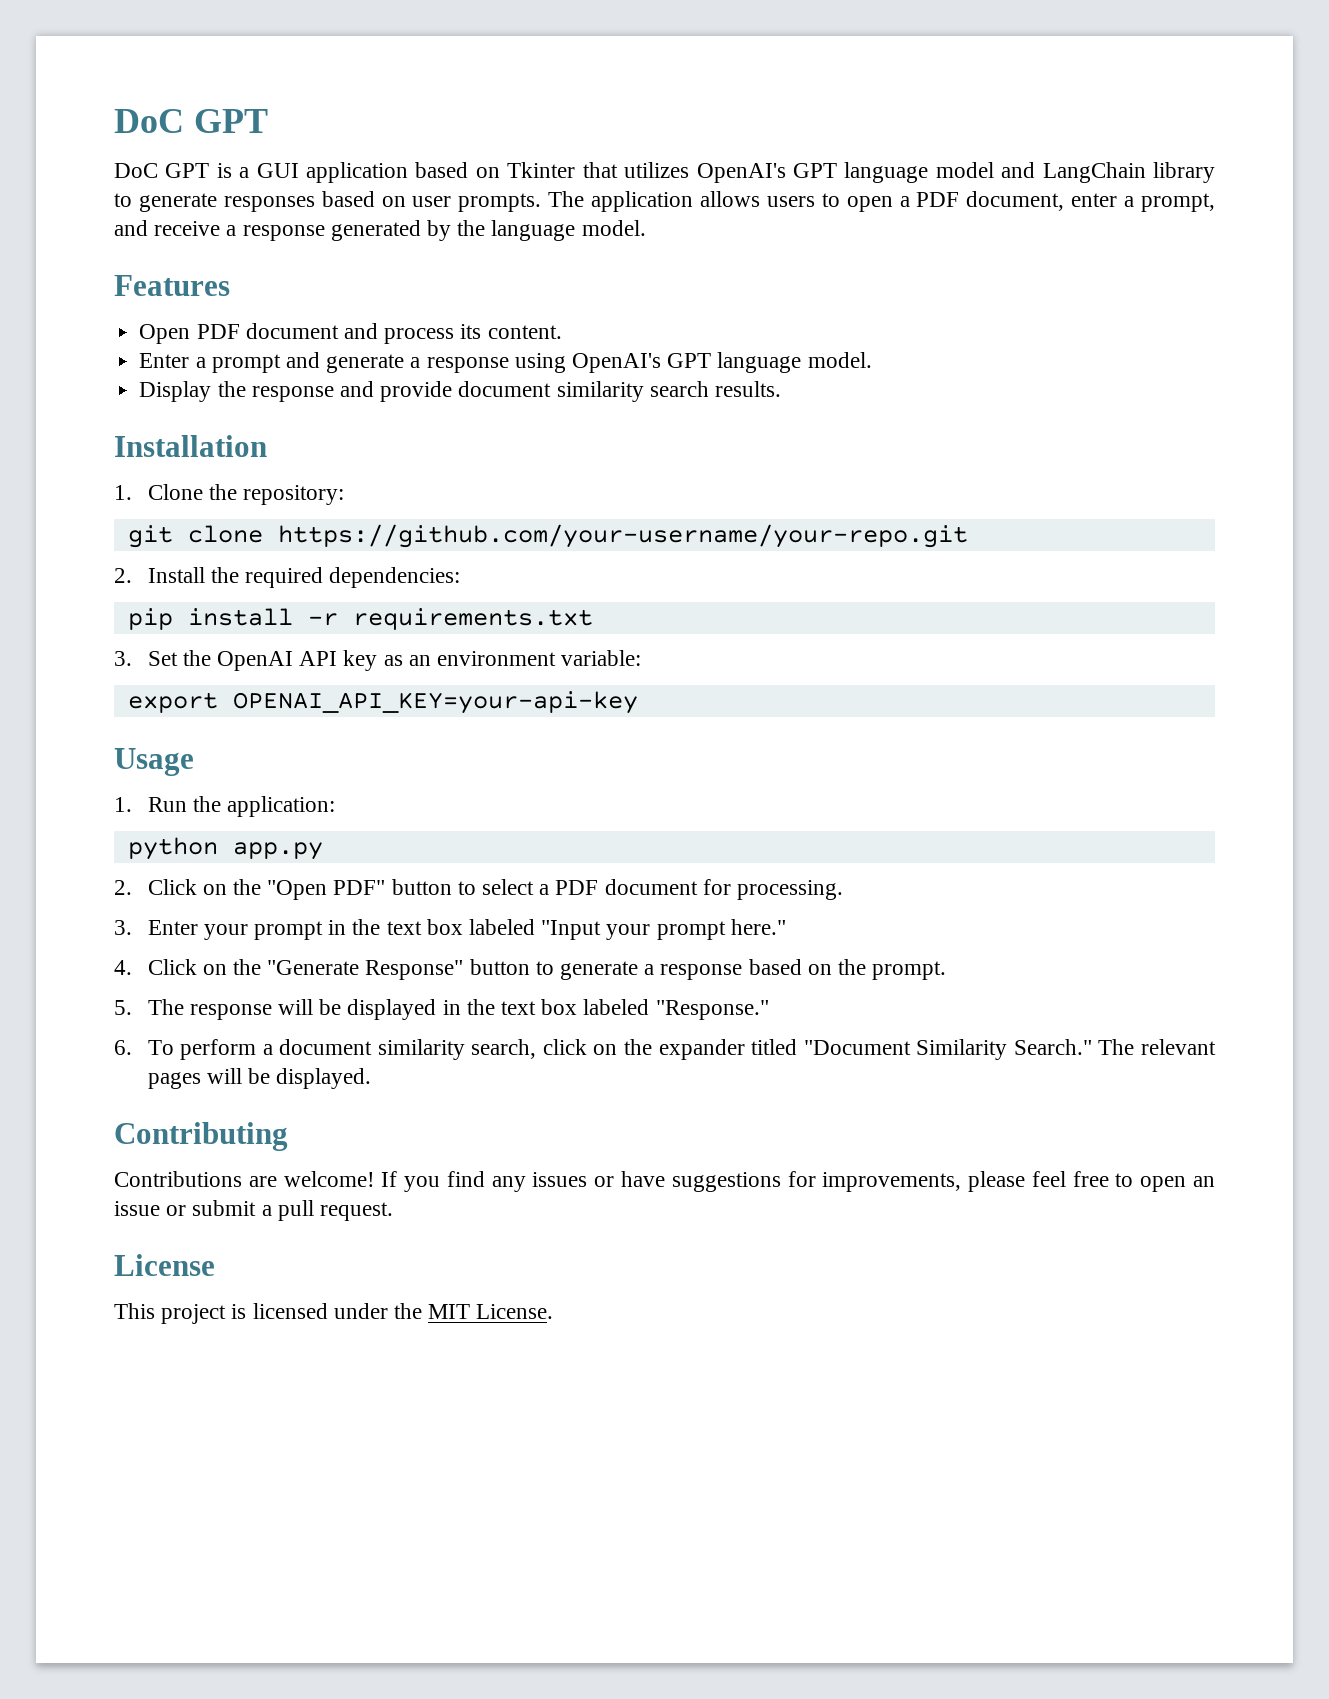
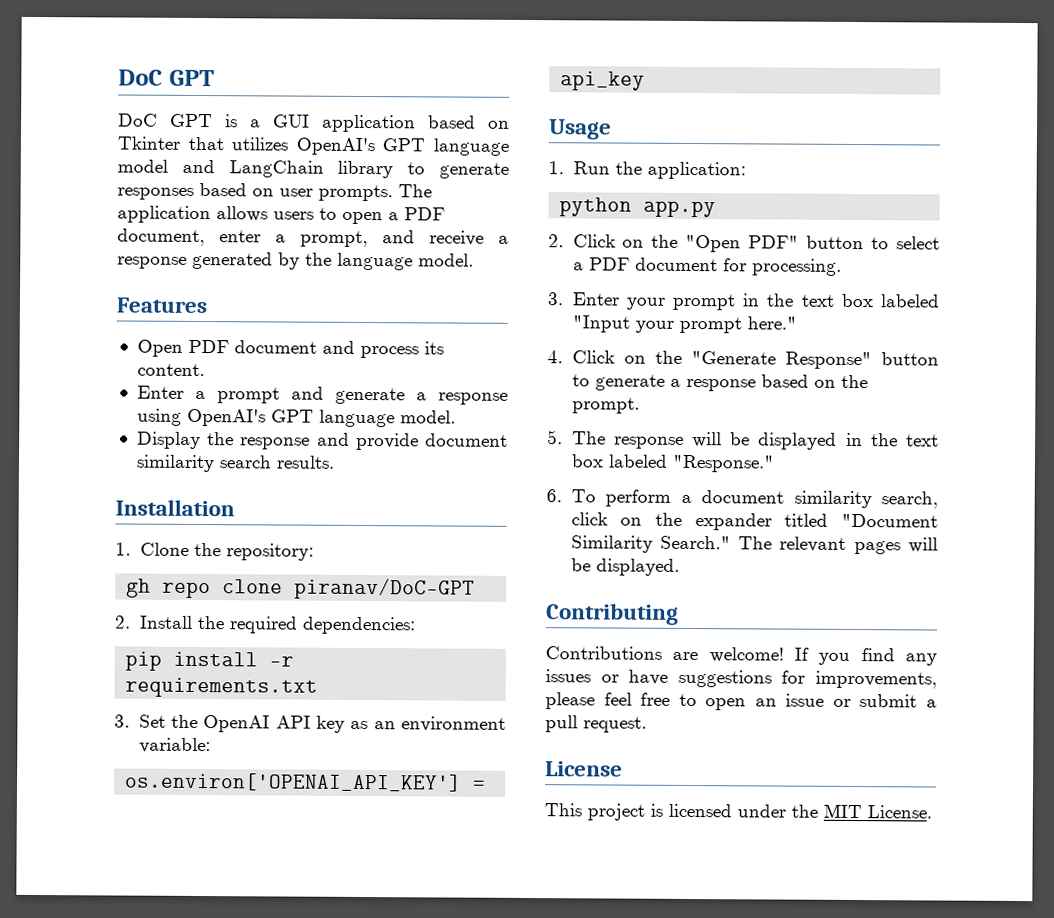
- git clone https://github.com/your-username/your-repo.git
+ gh repo clone piranav/DoC-GPT
- export OPENAI_API_KEY=your-api-key
+ os.environ['OPENAI_API_KEY'] = api_key

